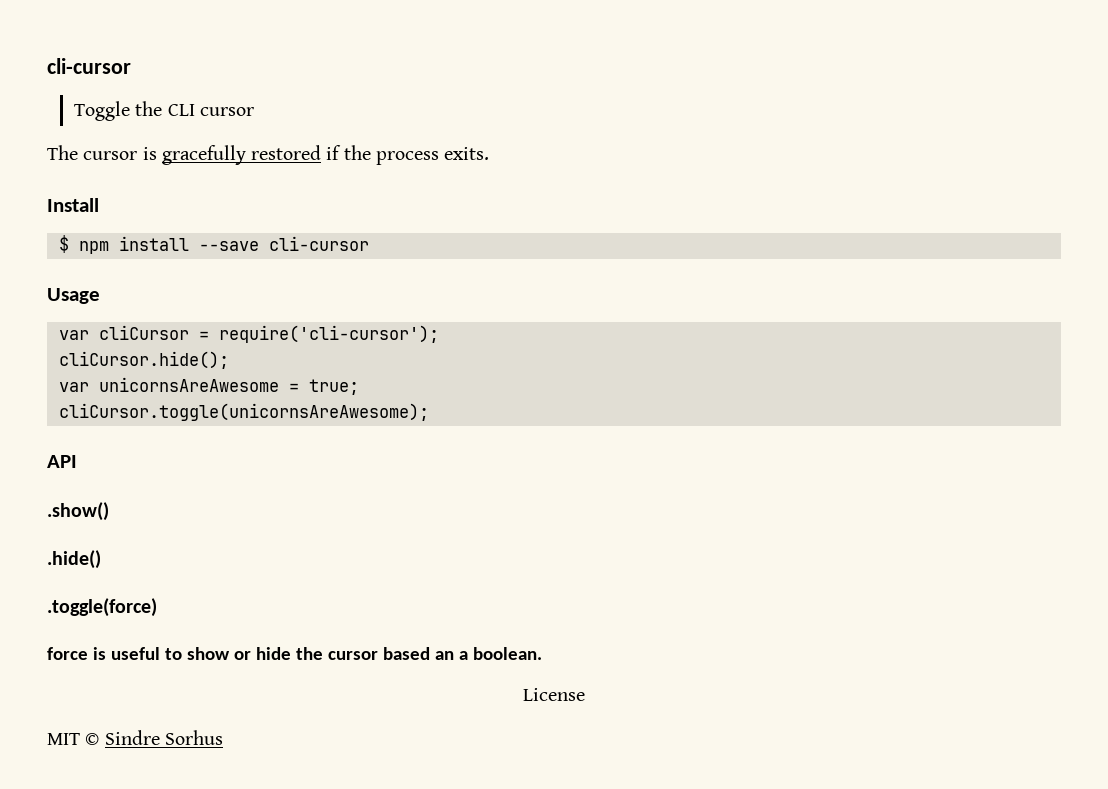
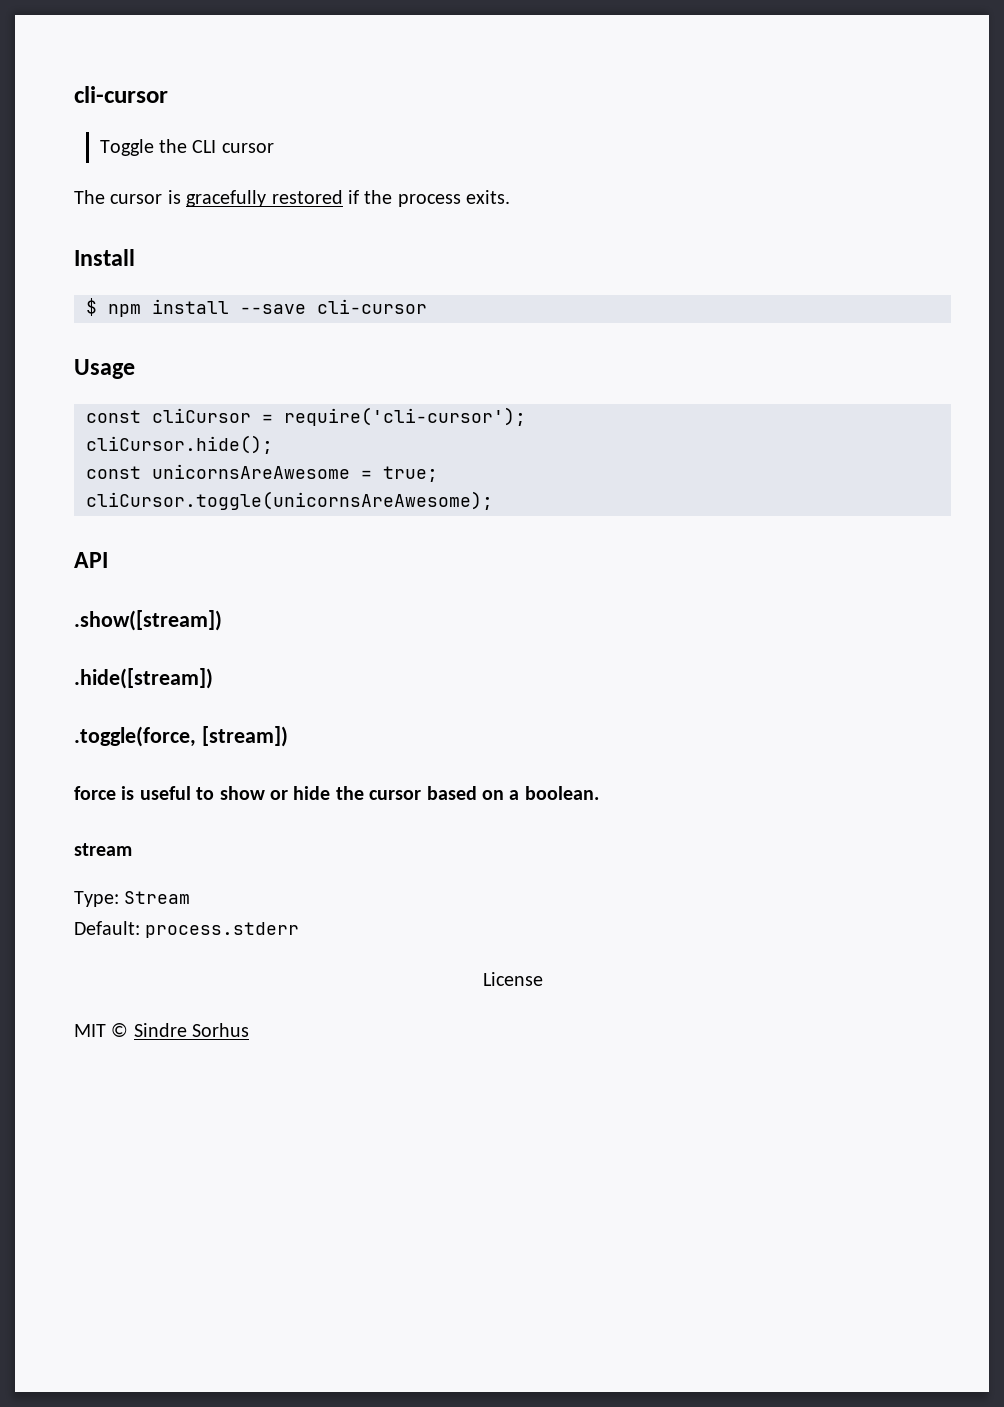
- var cliCursor = require('cli-cursor');
+ const cliCursor = require('cli-cursor');
- var unicornsAreAwesome = true;
+ const unicornsAreAwesome = true;
- .show()
- .hide()
- .toggle(force)
+ .show([stream])
+ .hide([stream])
+ .toggle(force, [stream])
- force is useful to show or hide the cursor based an a boolean.
+ force is useful to show or hide the cursor based on a boolean.
+ stream
+ Type: Stream
+ Default: process.stderr

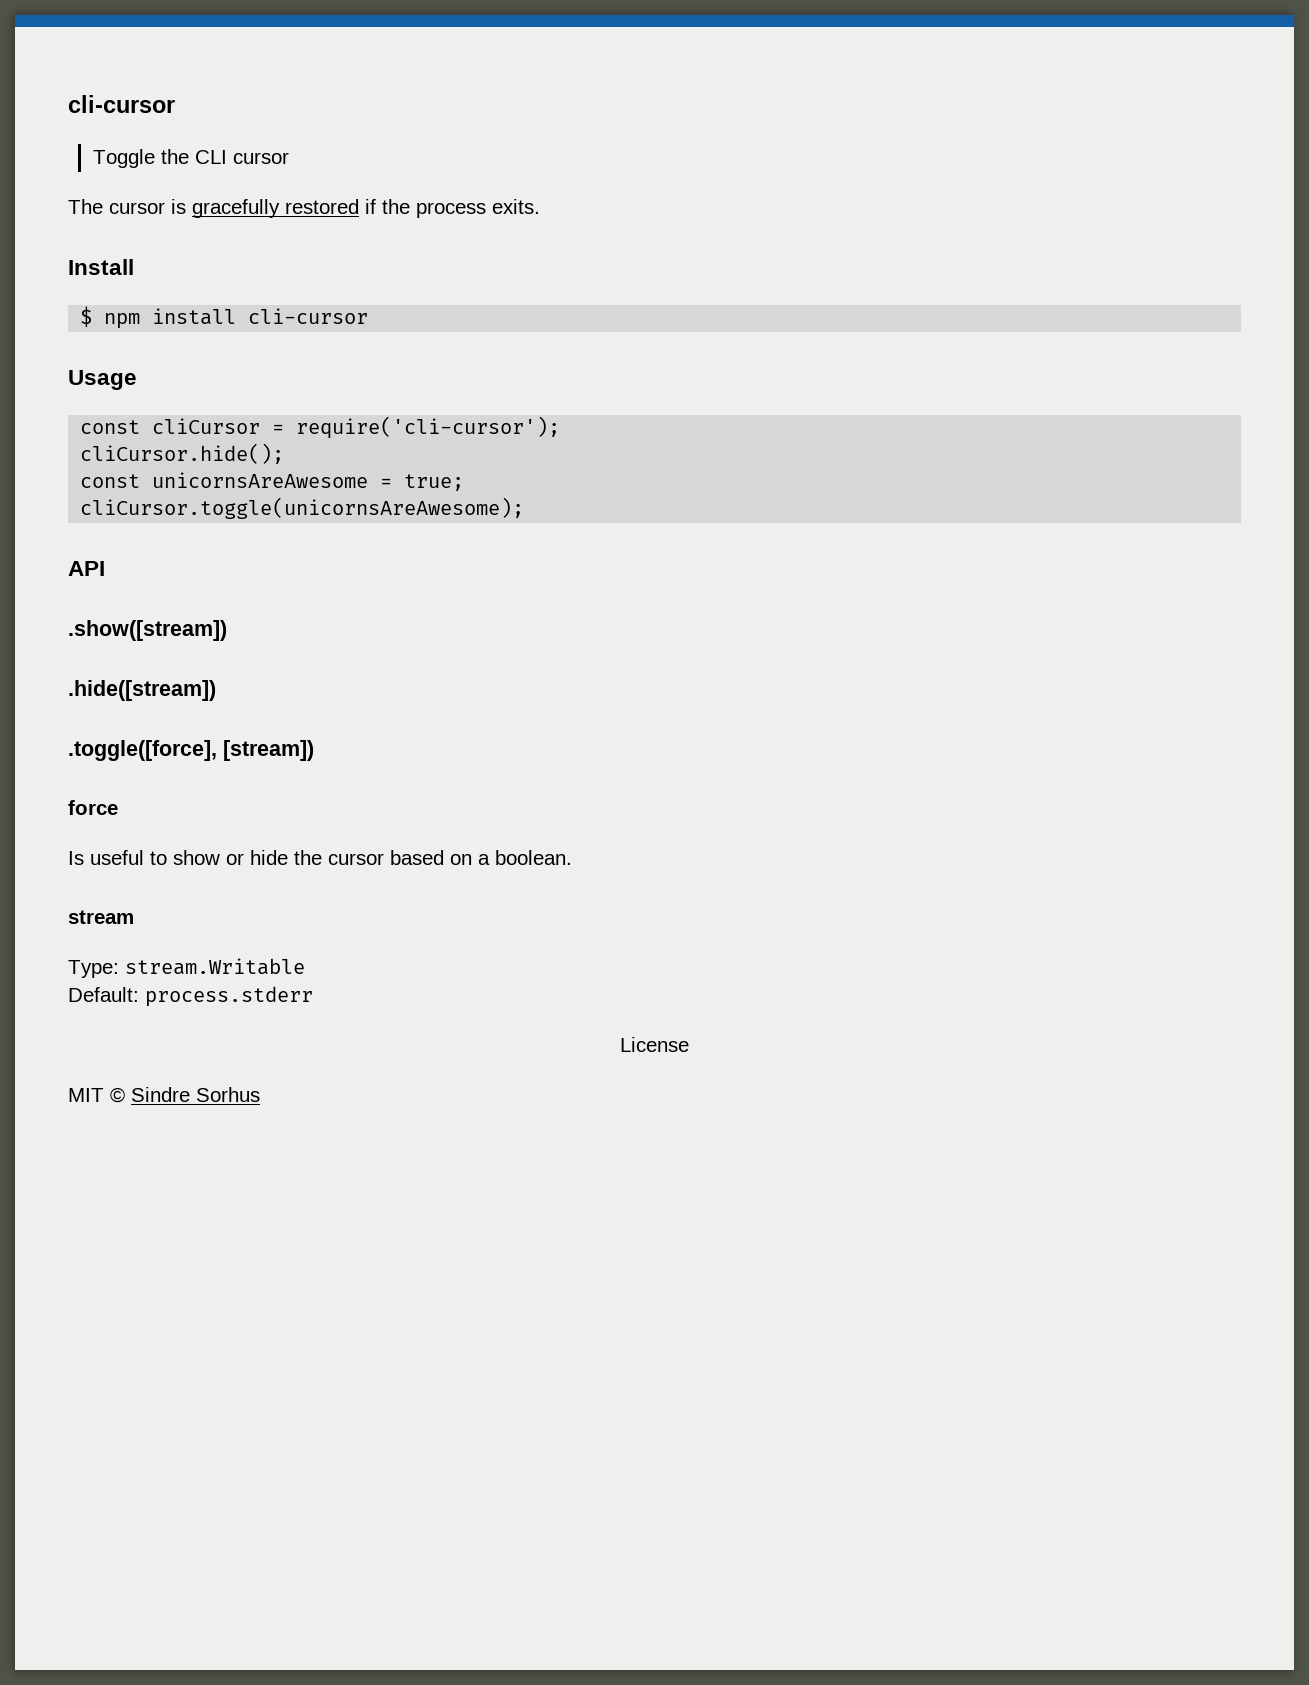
- $ npm install --save cli-cursor
+ $ npm install cli-cursor
- .toggle(force, [stream])
+ .toggle([force], [stream])
- force is useful to show or hide the cursor based on a boolean.
+ force
+ Is useful to show or hide the cursor based on a boolean.
- Type: Stream
+ Type: stream.Writable

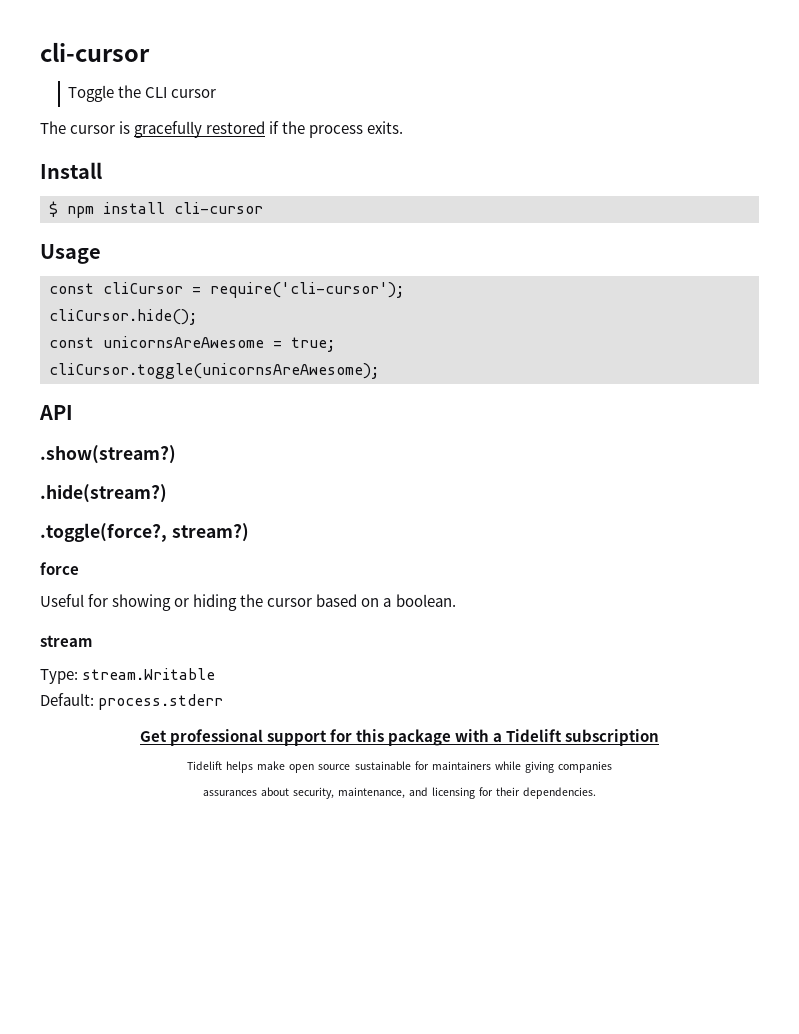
- .show([stream])
- .hide([stream])
- .toggle([force], [stream])
+ .show(stream?)
+ .hide(stream?)
+ .toggle(force?, stream?)
  force
- Is useful to show or hide the cursor based on a boolean.
+ Useful for showing or hiding the cursor based on a boolean.
- License
- MIT © Sindre Sorhus
+ Get professional support for this package with a Tidelift subscription
+ Tidelift helps make open source sustainable for maintainers while giving companies
+ assurances about security, maintenance, and licensing for their dependencies.

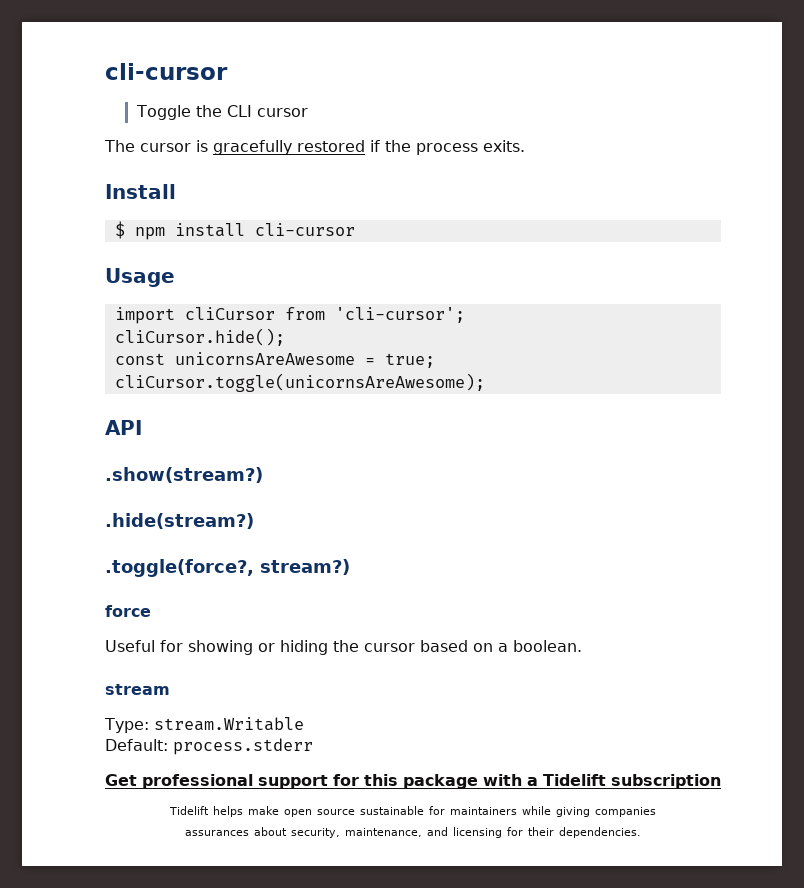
- const cliCursor = require('cli-cursor');
+ import cliCursor from 'cli-cursor';

